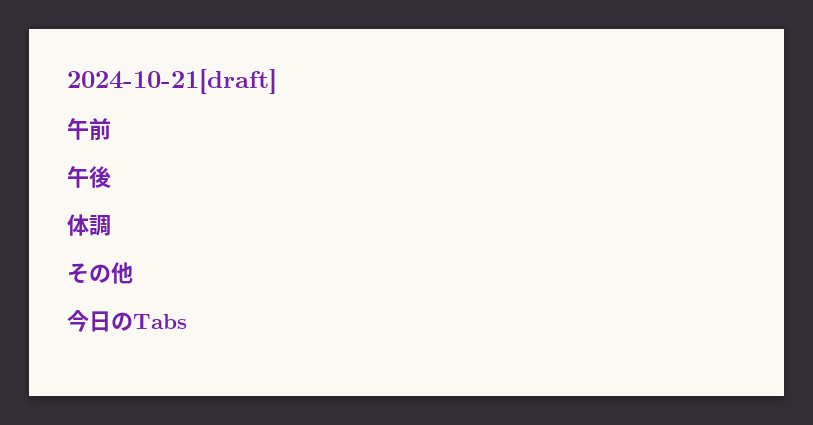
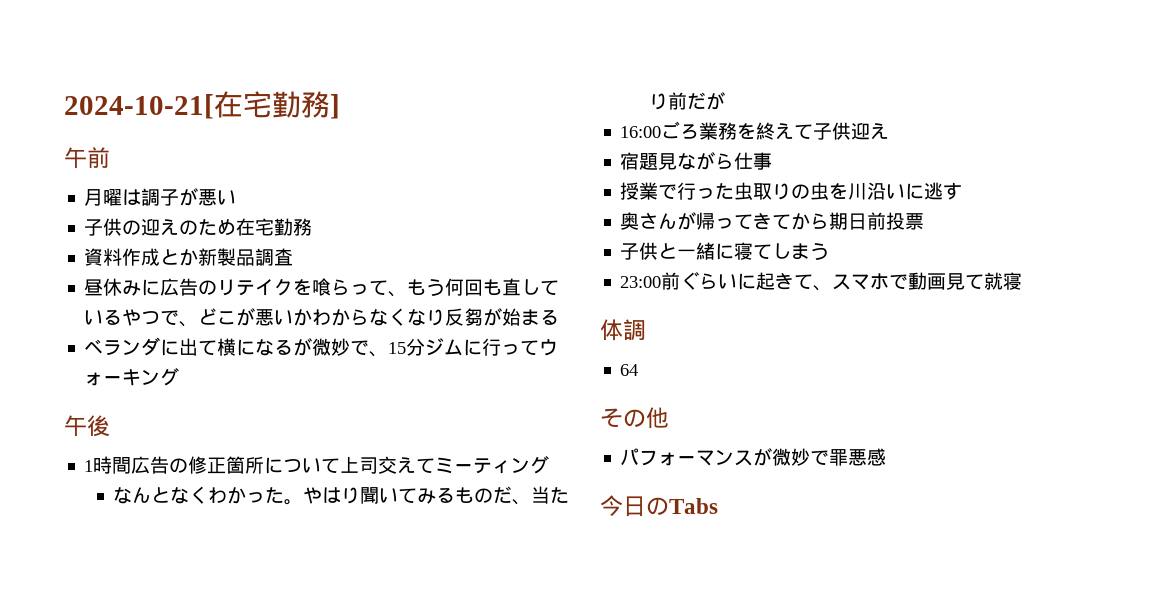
- 2024-10-21[draft]
+ 2024-10-21[在宅勤務]
  午前
+ 月曜は調子が悪い
+ 子供の迎えのため在宅勤務
+ 資料作成とか新製品調査
+ 昼休みに広告のリテイクを喰らって、もう何回も直しているやつで、どこが悪いかわからなくなり反芻が始まる
+ ベランダに出て横になるが微妙で、15分ジムに行ってウォーキング
  午後
+ 1時間広告の修正箇所について上司交えてミーティング
+ なんとなくわかった。やはり聞いてみるものだ、当たり前だが
+ 16:00ごろ業務を終えて子供迎え
+ 宿題見ながら仕事
+ 授業で行った虫取りの虫を川沿いに逃す
+ 奥さんが帰ってきてから期日前投票
+ 子供と一緒に寝てしまう
+ 23:00前ぐらいに起きて、スマホで動画見て就寝
+ 64
+ パフォーマンスが微妙で罪悪感

